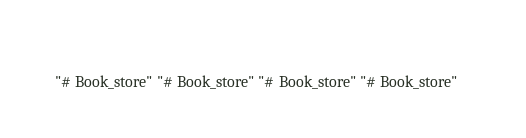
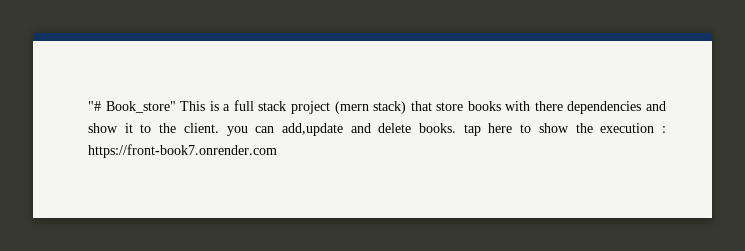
- "# Book_store" "# Book_store" "# Book_store" "# Book_store"
+ "# Book_store" This is a full stack project (mern stack) that store books with there dependencies and show it to the client. you can add,update and delete books. tap here to show the execution : https://front-book7.onrender.com

